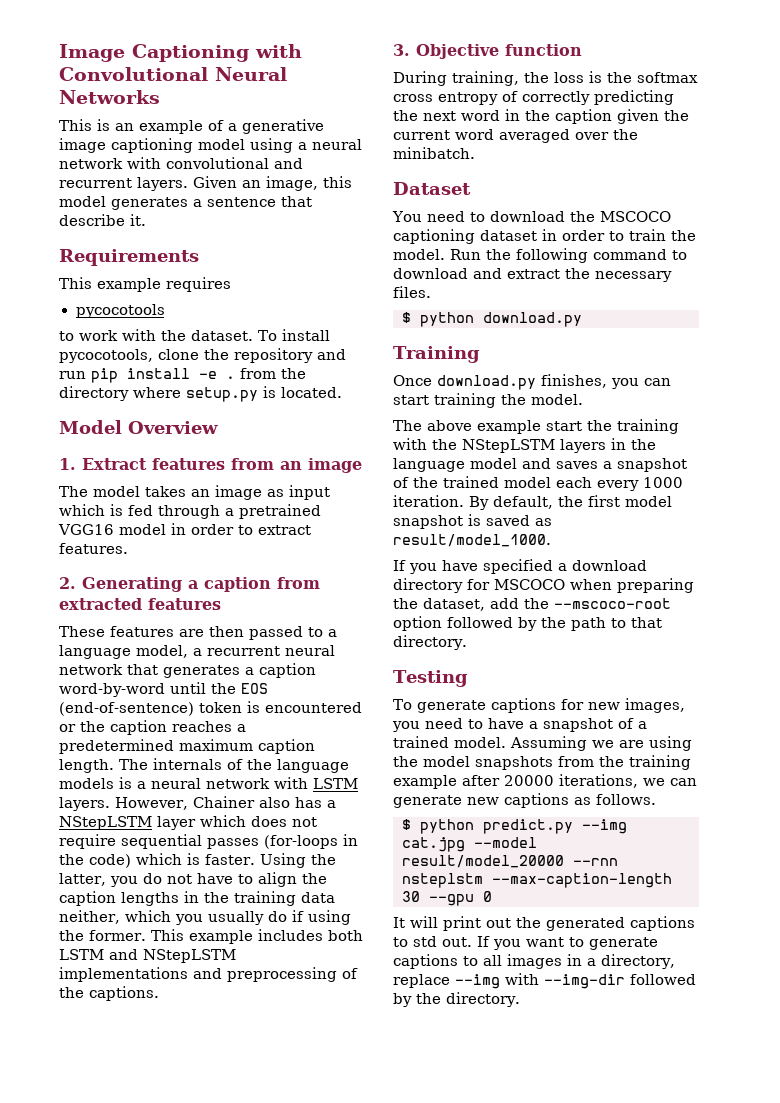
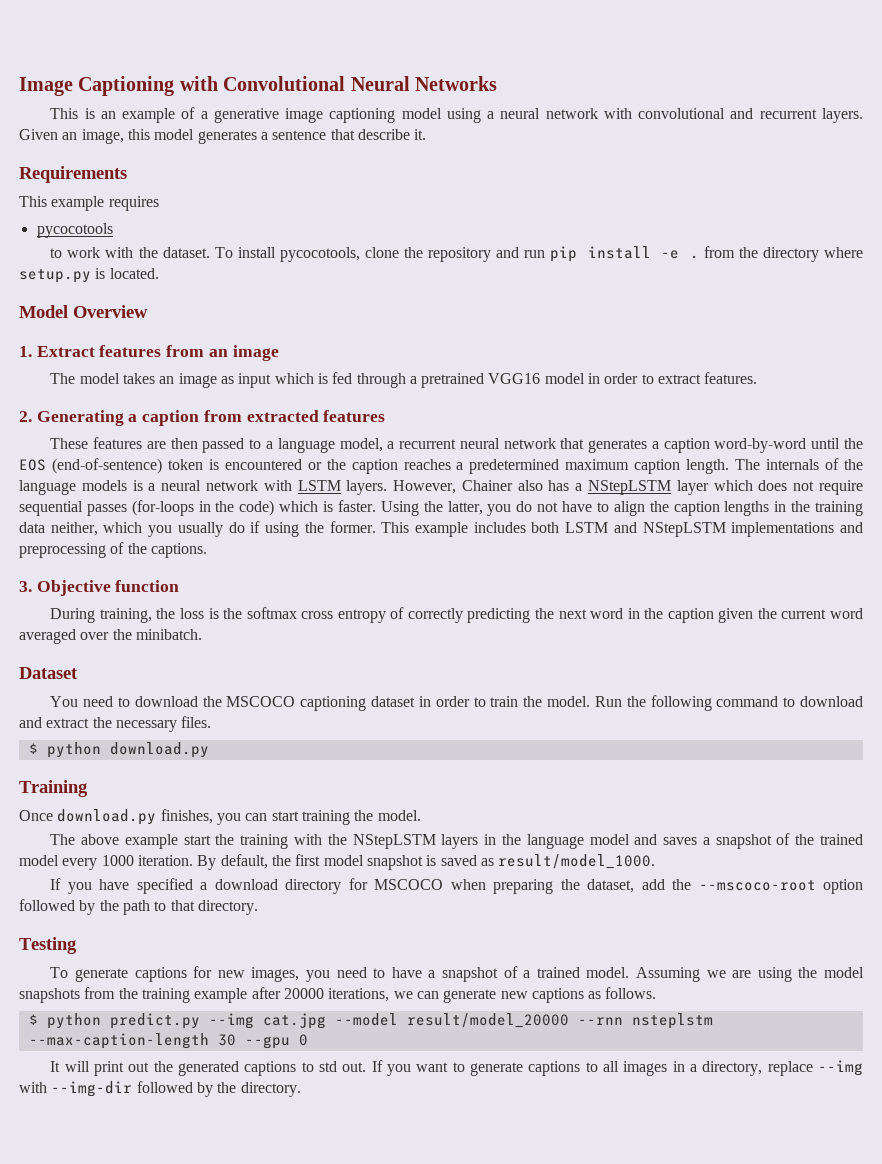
- The above example start the training with the NStepLSTM layers in the language model and saves a snapshot of the trained model each every 1000 iteration.
+ The above example start the training with the NStepLSTM layers in the language model and saves a snapshot of the trained model every 1000 iteration.

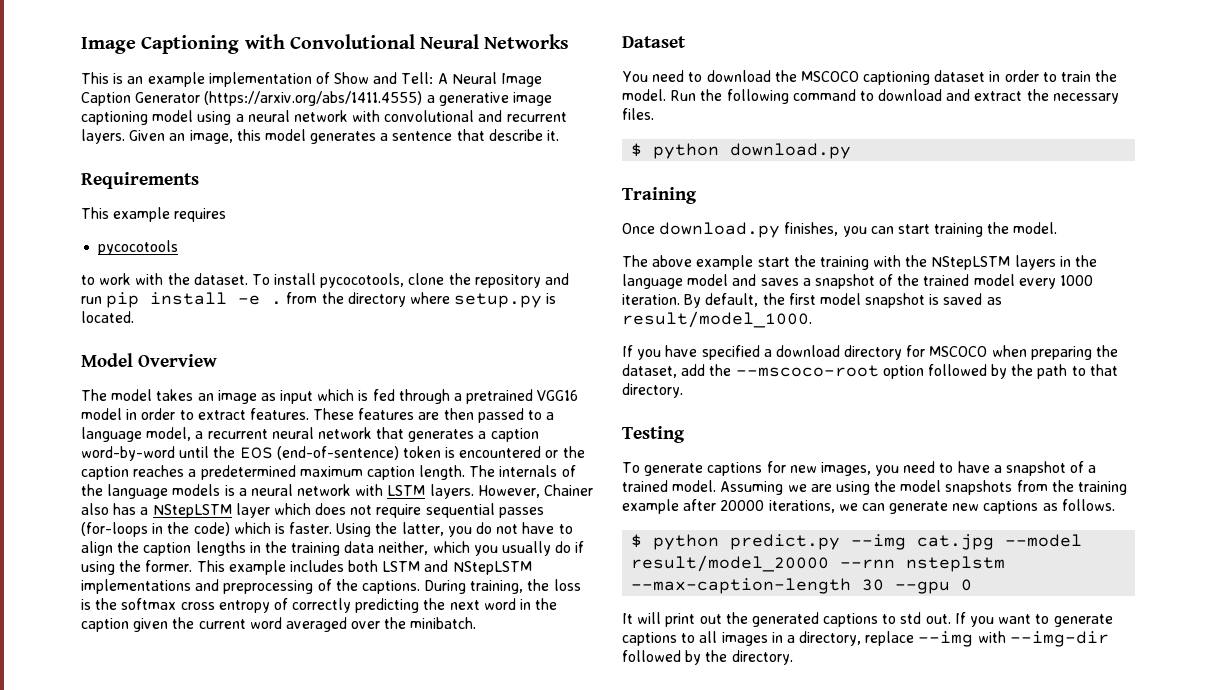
- This is an example of a generative image captioning model using a neural network with convolutional and recurrent layers.
+ This is an example implementation of Show and Tell: A Neural Image Caption Generator (https://arxiv.org/abs/1411.4555) a generative image captioning model using a neural network with convolutional and recurrent layers.
- 1. Extract features from an image
- The model takes an image as input which is fed through a pretrained VGG16 model in order to extract features.
- 2. Generating a caption from extracted features
- These features are then passed to a language model, a recurrent neural network that generates a caption word-by-word until the EOS (end-of-sentence) token is encountered or the caption reaches a predetermined maximum caption length.
+ The model takes an image as input which is fed through a pretrained VGG16 model in order to extract features. These features are then passed to a language model, a recurrent neural network that generates a caption word-by-word until the EOS (end-of-sentence) token is encountered or the caption reaches a predetermined maximum caption length.
- This example includes both LSTM and NStepLSTM implementations and preprocessing of the captions.
- 3. Objective function
- During training, the loss is the softmax cross entropy of correctly predicting the next word in the caption given the current word averaged over the minibatch.
+ This example includes both LSTM and NStepLSTM implementations and preprocessing of the captions. During training, the loss is the softmax cross entropy of correctly predicting the next word in the caption given the current word averaged over the minibatch.

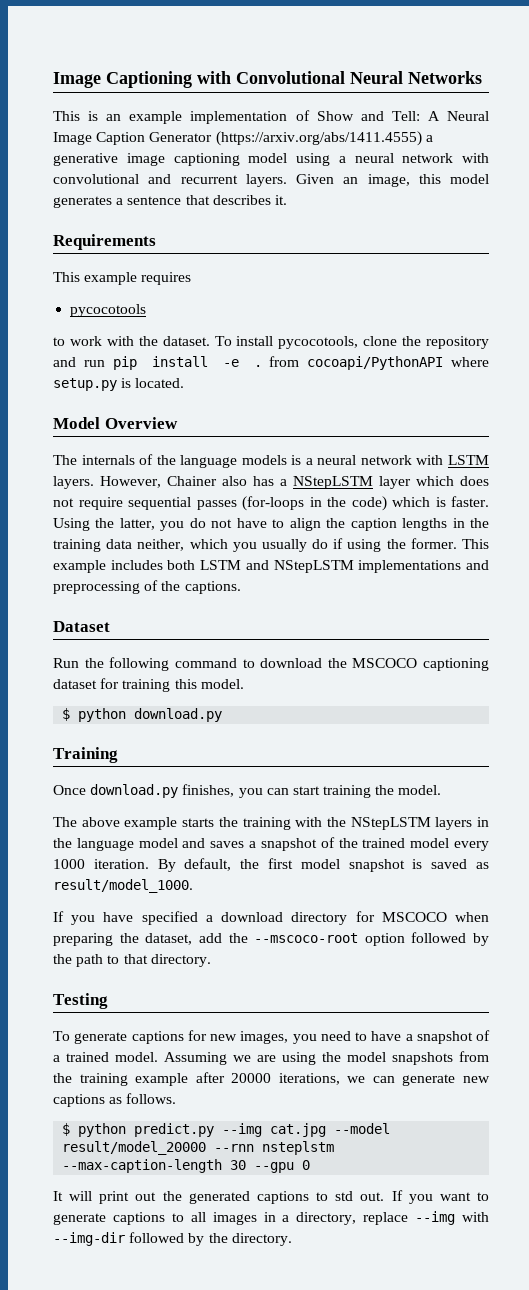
- Given an image, this model generates a sentence that describe it.
+ Given an image, this model generates a sentence that describes it.
- To install pycocotools, clone the repository and run pip install -e . from the directory where setup.py is located.
+ To install pycocotools, clone the repository and run pip install -e . from cocoapi/PythonAPI where setup.py is located.
- The model takes an image as input which is fed through a pretrained VGG16 model in order to extract features. These features are then passed to a language model, a recurrent neural network that generates a caption word-by-word until the EOS (end-of-sentence) token is encountered or the caption reaches a predetermined maximum caption length. The internals of the language models is a neural network with LSTM layers.
+ The internals of the language models is a neural network with LSTM layers.
- This example includes both LSTM and NStepLSTM implementations and preprocessing of the captions. During training, the loss is the softmax cross entropy of correctly predicting the next word in the caption given the current word averaged over the minibatch.
+ This example includes both LSTM and NStepLSTM implementations and preprocessing of the captions.
  Dataset
- You need to download the MSCOCO captioning dataset in order to train the model. Run the following command to download and extract the necessary files.
+ Run the following command to download the MSCOCO captioning dataset for training this model.
- The above example start the training with the NStepLSTM layers in the language model and saves a snapshot of the trained model every 1000 iteration.
+ The above example starts the training with the NStepLSTM layers in the language model and saves a snapshot of the trained model every 1000 iteration.

